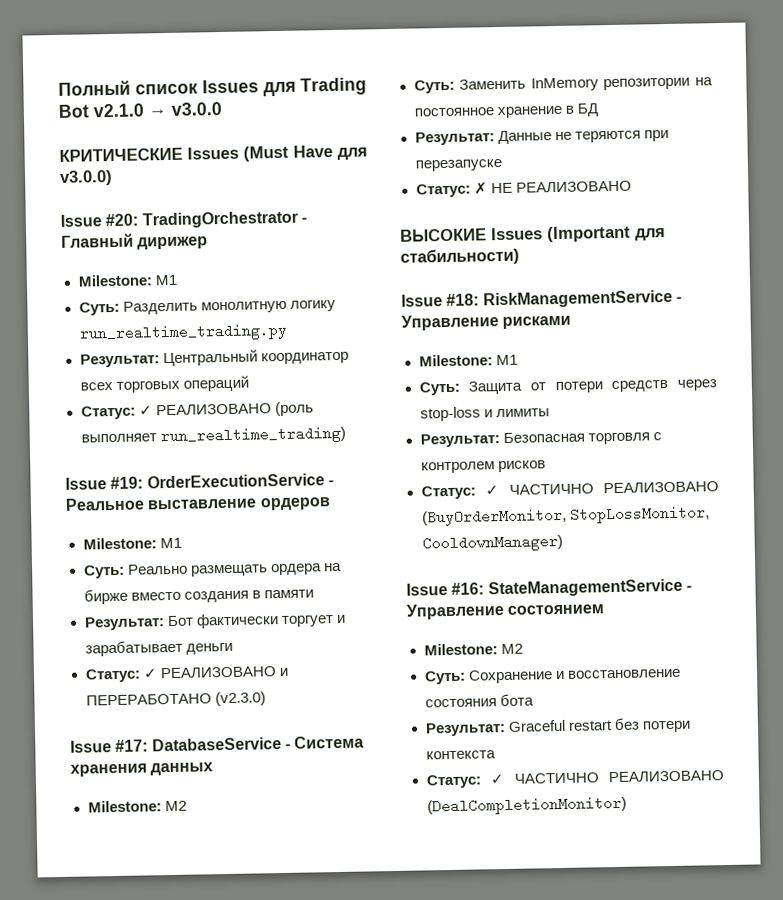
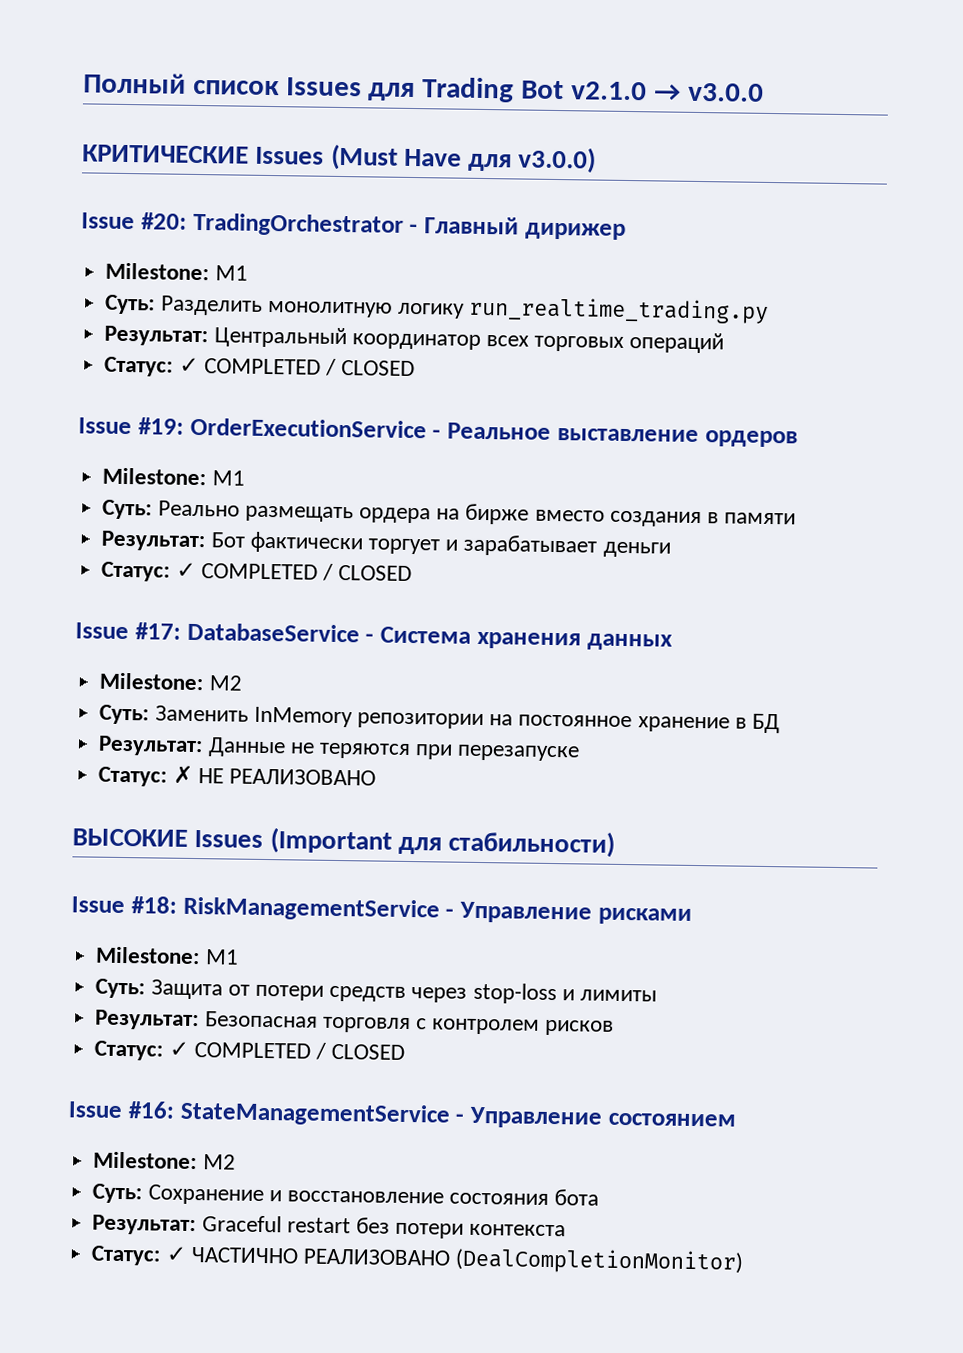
  Результат: Центральный координатор всех торговых операций
- Статус: ✓ РЕАЛИЗОВАНО (роль выполняет run_realtime_trading)
+ Статус: ✓ COMPLETED / CLOSED
  Результат: Бот фактически торгует и зарабатывает деньги
- Статус: ✓ РЕАЛИЗОВАНО и ПЕРЕРАБОТАНО (v2.3.0)
+ Статус: ✓ COMPLETED / CLOSED
  Результат: Безопасная торговля с контролем рисков
- Статус: ✓ ЧАСТИЧНО РЕАЛИЗОВАНО (BuyOrderMonitor, StopLossMonitor, CooldownManager)
+ Статус: ✓ COMPLETED / CLOSED

